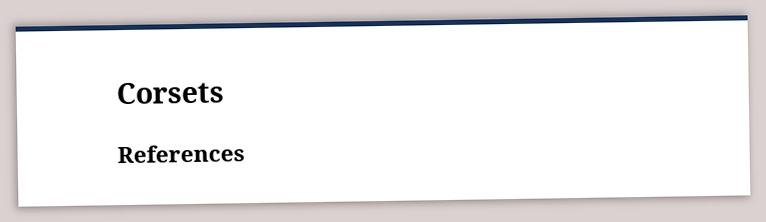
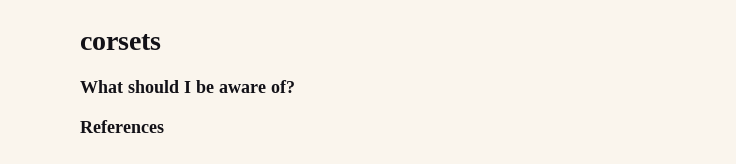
- Corsets
+ corsets
+ What should I be aware of?

